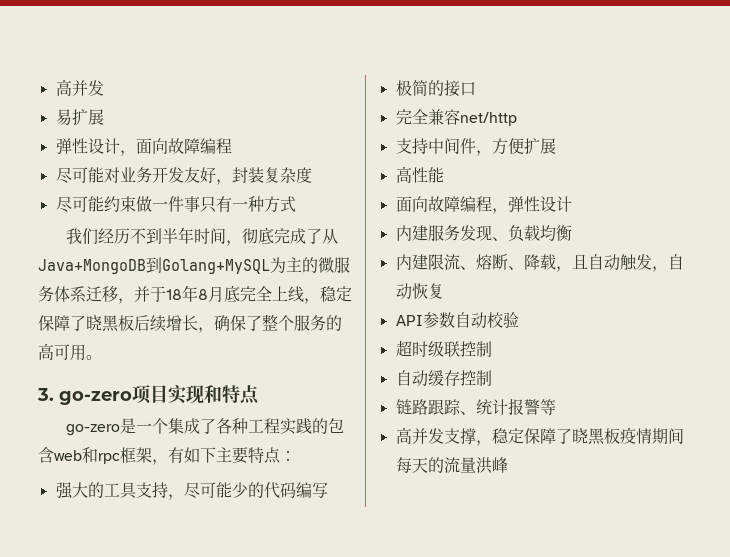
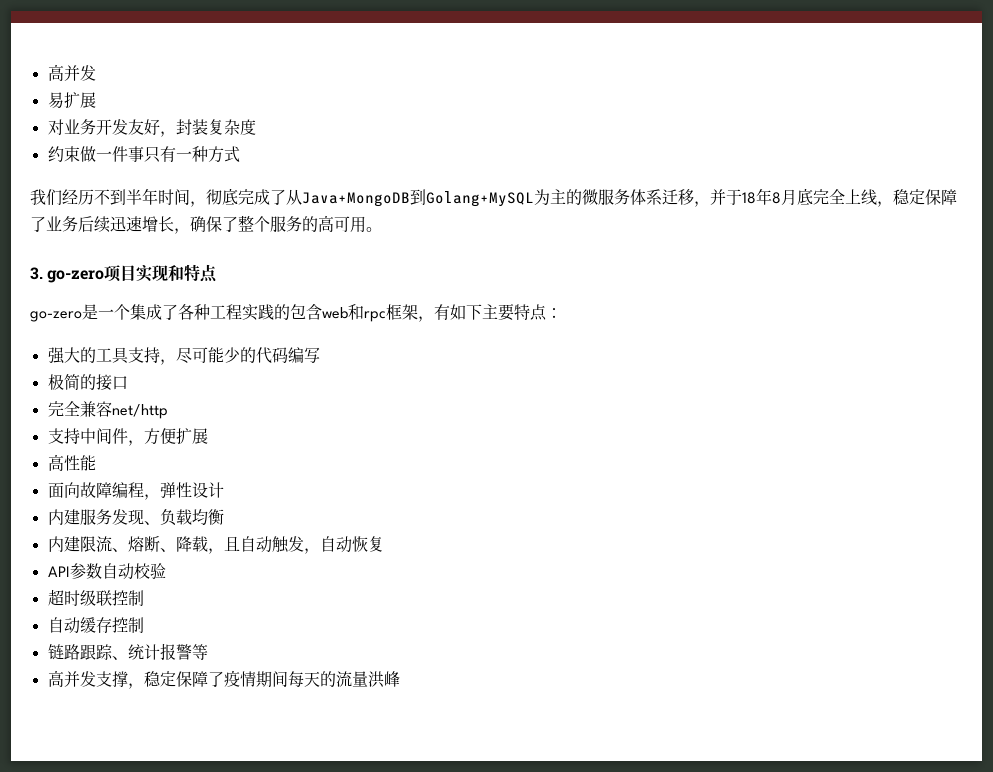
- 弹性设计，面向故障编程
- 尽可能对业务开发友好，封装复杂度
+ 对业务开发友好，封装复杂度
- 尽可能约束做一件事只有一种方式
+ 约束做一件事只有一种方式
- 我们经历不到半年时间，彻底完成了从Java+MongoDB到Golang+MySQL为主的微服务体系迁移，并于18年8月底完全上线，稳定保障了晓黑板后续增长，确保了整个服务的高可用。
+ 我们经历不到半年时间，彻底完成了从Java+MongoDB到Golang+MySQL为主的微服务体系迁移，并于18年8月底完全上线，稳定保障了业务后续迅速增长，确保了整个服务的高可用。
- 高并发支撑，稳定保障了晓黑板疫情期间每天的流量洪峰
+ 高并发支撑，稳定保障了疫情期间每天的流量洪峰

